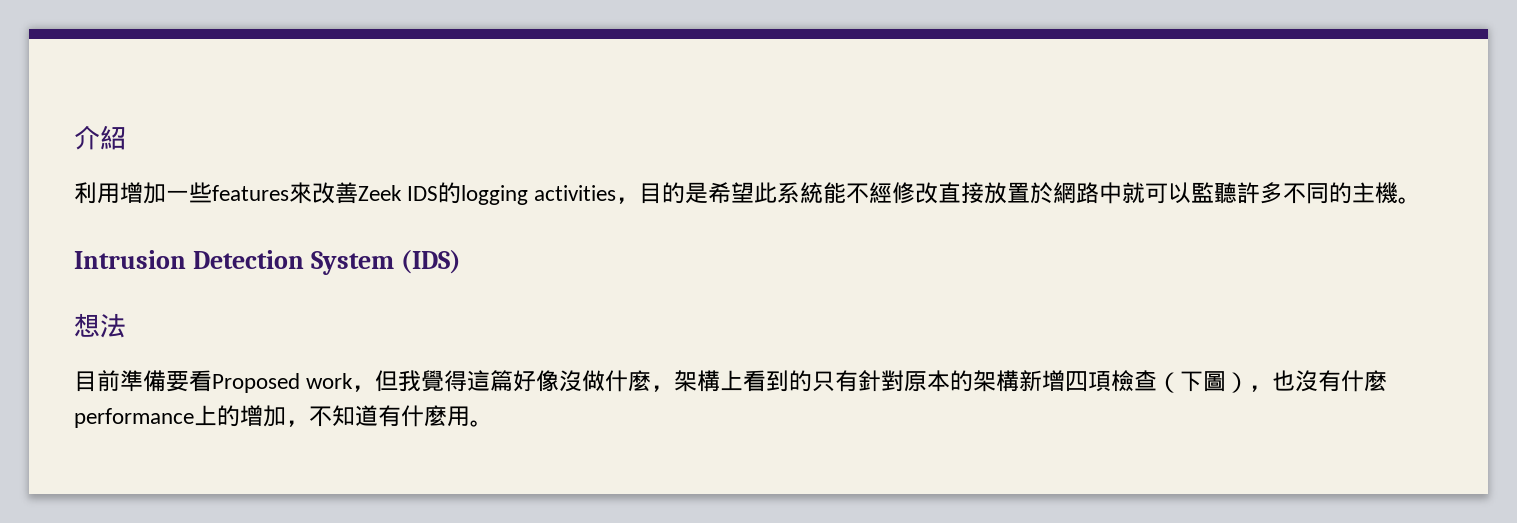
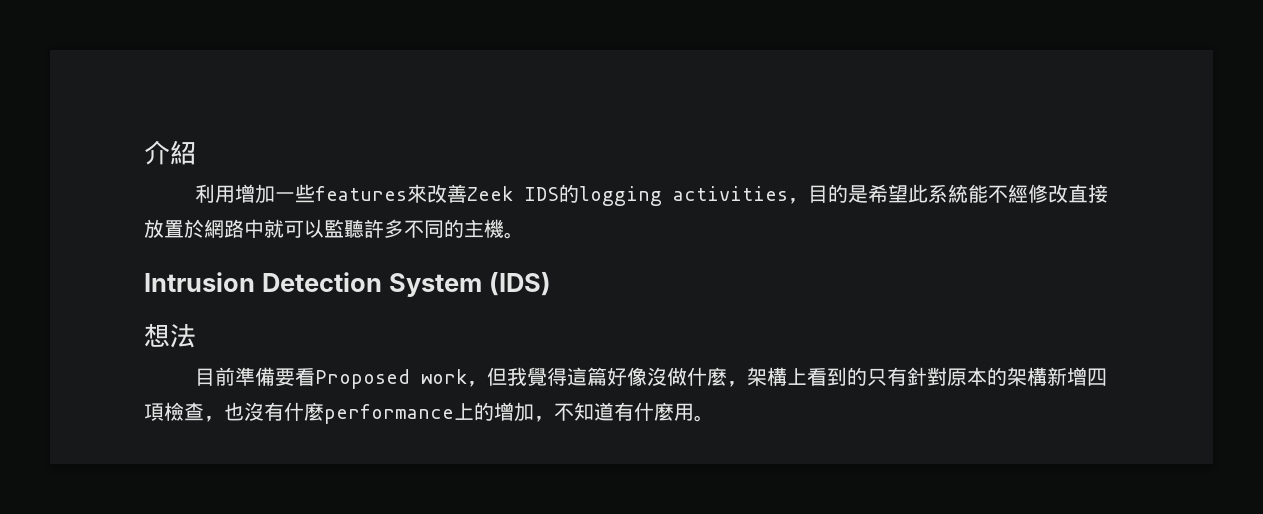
- 目前準備要看Proposed work，但我覺得這篇好像沒做什麼，架構上看到的只有針對原本的架構新增四項檢查（下圖），也沒有什麼performance上的增加，不知道有什麼用。
+ 目前準備要看Proposed work，但我覺得這篇好像沒做什麼，架構上看到的只有針對原本的架構新增四項檢查，也沒有什麼performance上的增加，不知道有什麼用。

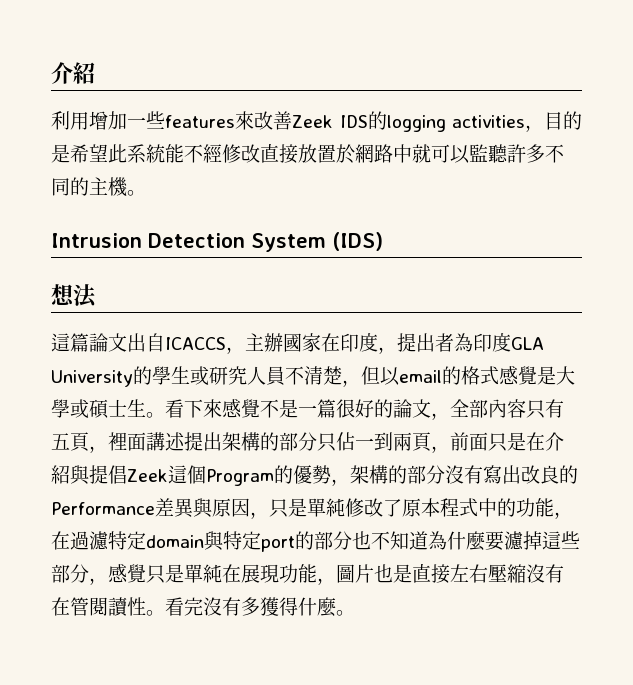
- 目前準備要看Proposed work，但我覺得這篇好像沒做什麼，架構上看到的只有針對原本的架構新增四項檢查，也沒有什麼performance上的增加，不知道有什麼用。
+ 這篇論文出自ICACCS，主辦國家在印度，提出者為印度GLA University的學生或研究人員不清楚，但以email的格式感覺是大學或碩士生。看下來感覺不是一篇很好的論文，全部內容只有五頁，裡面講述提出架構的部分只佔一到兩頁，前面只是在介紹與提倡Zeek這個Program的優勢，架構的部分沒有寫出改良的Performance差異與原因，只是單純修改了原本程式中的功能，在過濾特定domain與特定port的部分也不知道為什麼要濾掉這些部分，感覺只是單純在展現功能，圖片也是直接左右壓縮沒有在管閱讀性。看完沒有多獲得什麼。

